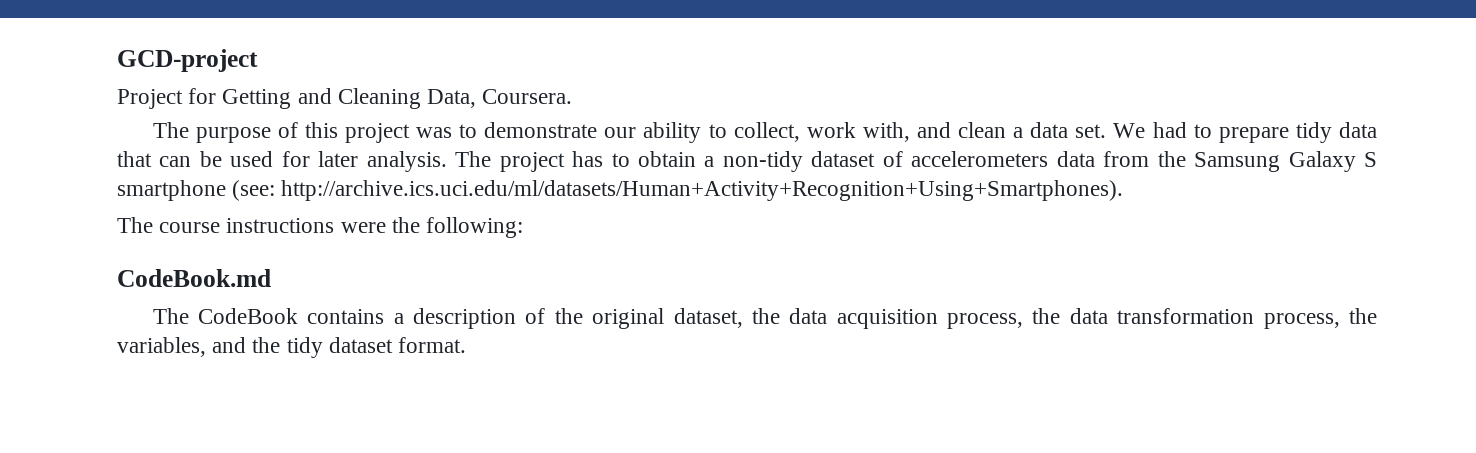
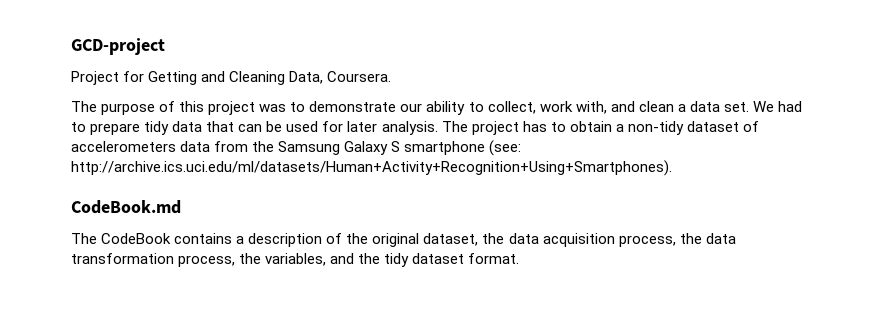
- The course instructions were the following:

